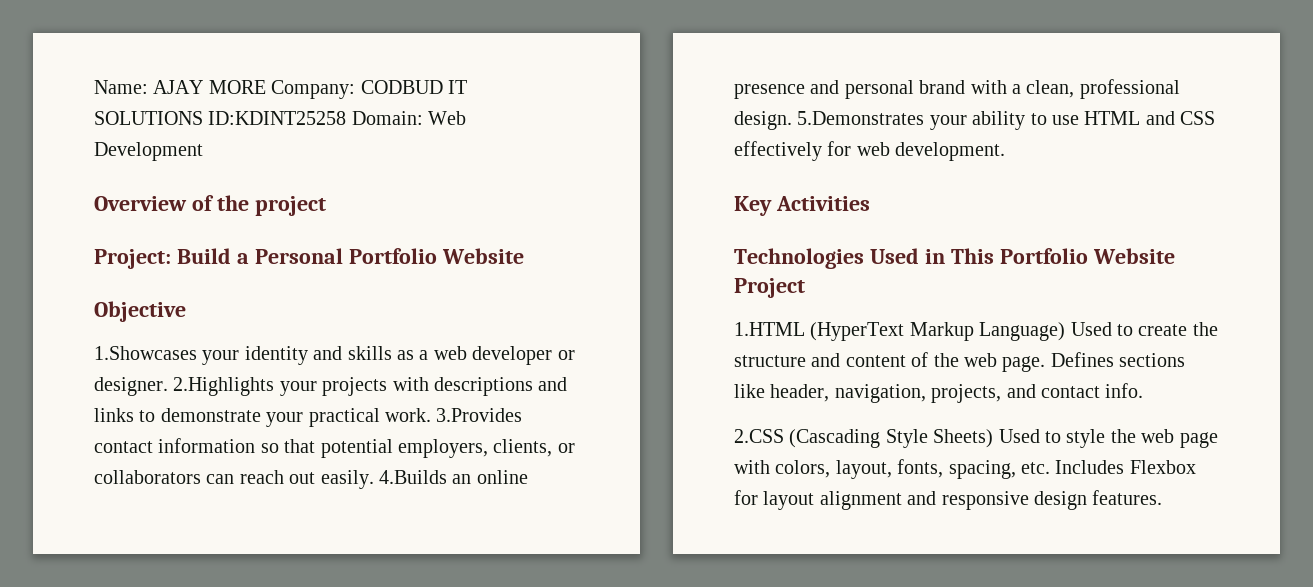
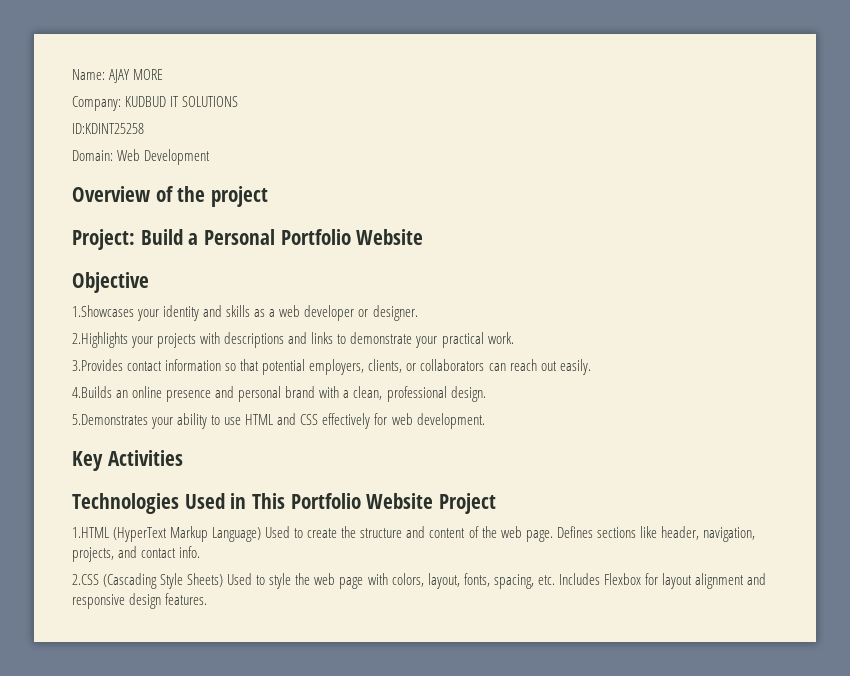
- Name: AJAY MORE Company: CODBUD IT SOLUTIONS ID:KDINT25258 Domain: Web Development
+ Name: AJAY MORE
+ Company: KUDBUD IT SOLUTIONS
+ ID:KDINT25258
+ Domain: Web Development
- 1.Showcases your identity and skills as a web developer or designer. 2.Highlights your projects with descriptions and links to demonstrate your practical work. 3.Provides contact information so that potential employers, clients, or collaborators can reach out easily. 4.Builds an online presence and personal brand with a clean, professional design. 5.Demonstrates your ability to use HTML and CSS effectively for web development.
+ 1.Showcases your identity and skills as a web developer or designer.
+ 2.Highlights your projects with descriptions and links to demonstrate your practical work.
+ 3.Provides contact information so that potential employers, clients, or collaborators can reach out easily.
+ 4.Builds an online presence and personal brand with a clean, professional design.
+ 5.Demonstrates your ability to use HTML and CSS effectively for web development.

